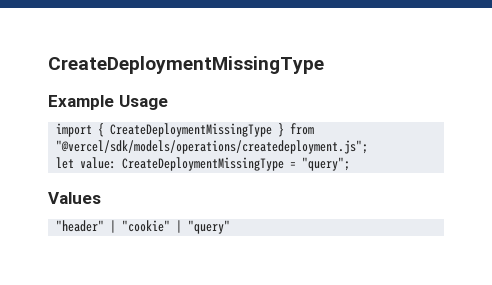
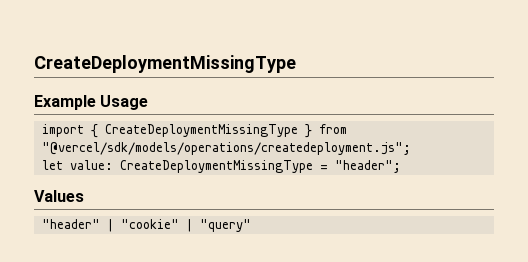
- let value: CreateDeploymentMissingType = "query";
+ let value: CreateDeploymentMissingType = "header";

